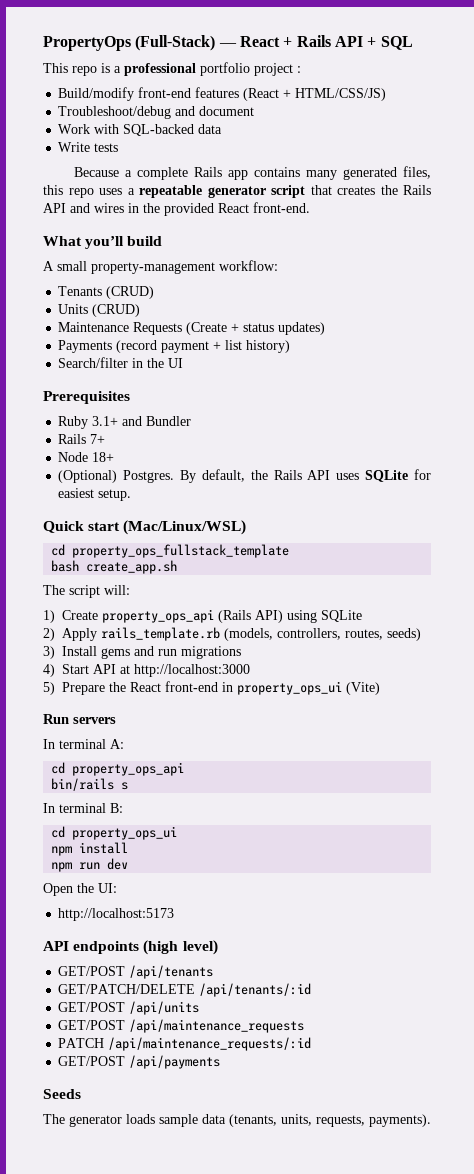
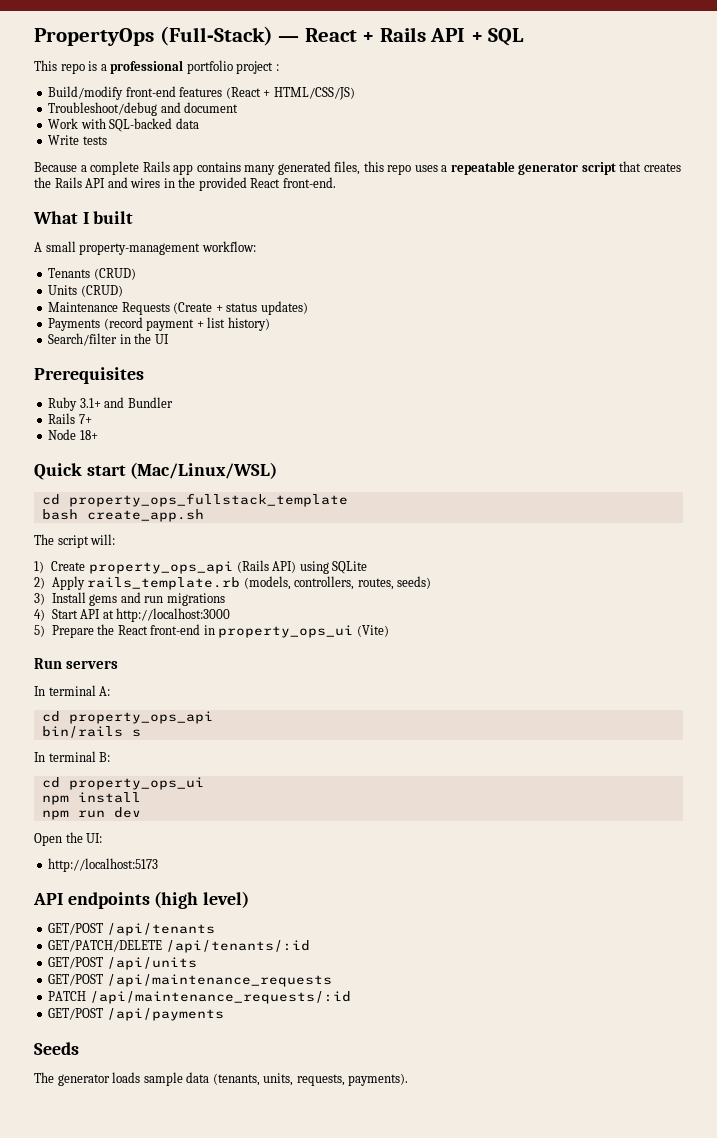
- What you’ll build
+ What I built
- (Optional) Postgres. By default, the Rails API uses SQLite for easiest setup.

